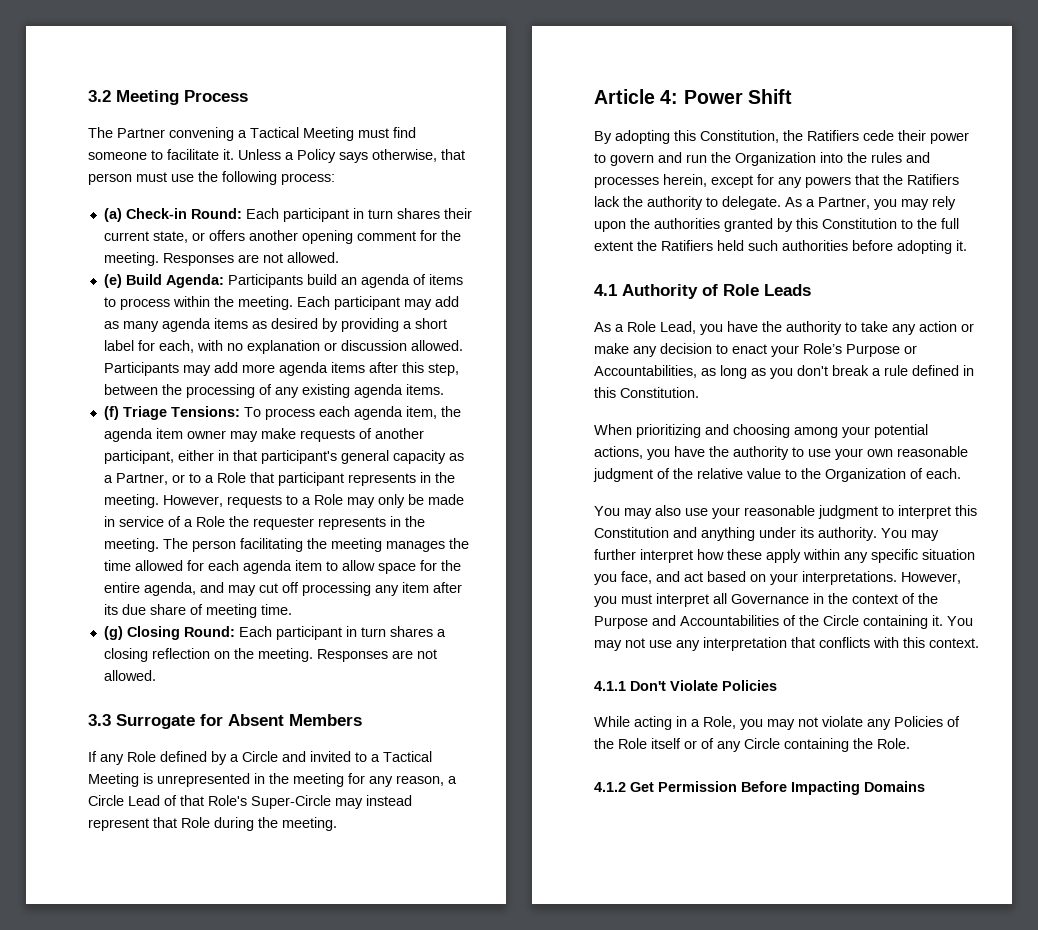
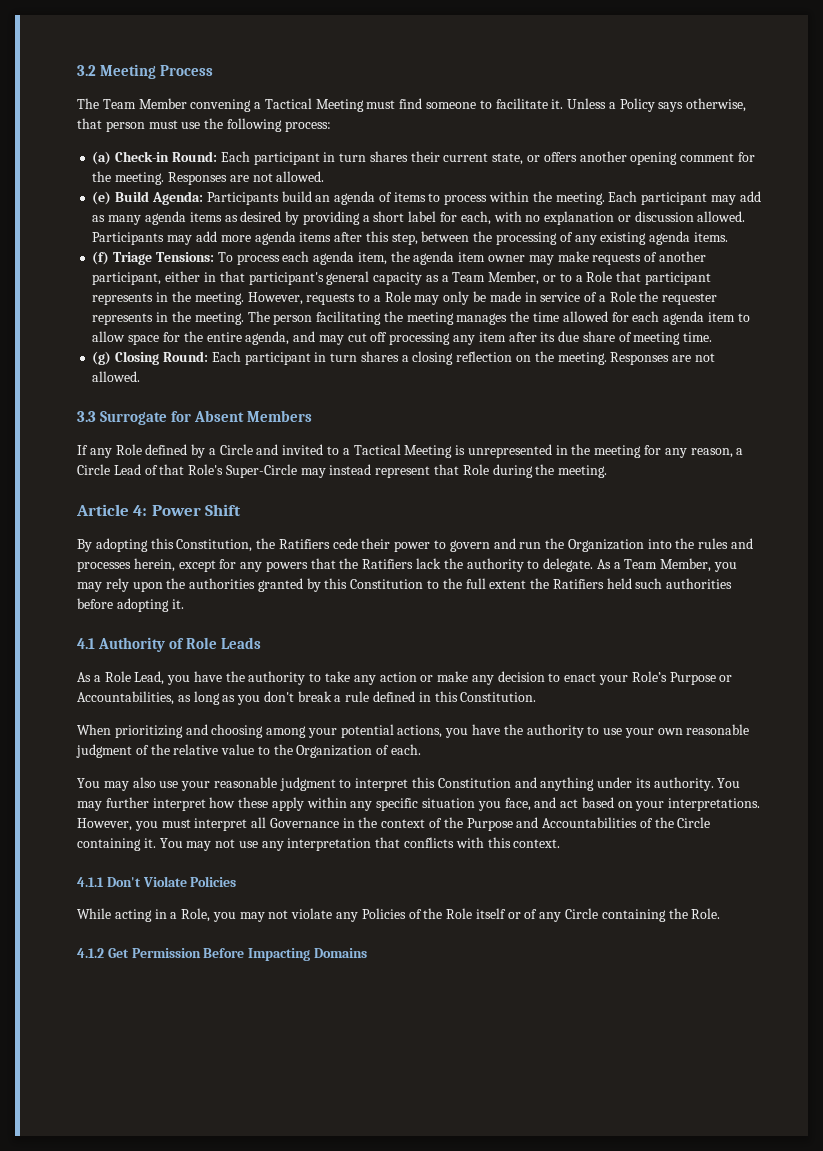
- The Partner convening a Tactical Meeting must find someone to facilitate it.
+ The Team Member convening a Tactical Meeting must find someone to facilitate it.
- (f) Triage Tensions: To process each agenda item, the agenda item owner may make requests of another participant, either in that participant's general capacity as a Partner, or to a Role that participant represents in the meeting.
+ (f) Triage Tensions: To process each agenda item, the agenda item owner may make requests of another participant, either in that participant's general capacity as a Team Member, or to a Role that participant represents in the meeting.
- As a Partner, you may rely upon the authorities granted by this Constitution to the full extent the Ratifiers held such authorities before adopting it.
+ As a Team Member, you may rely upon the authorities granted by this Constitution to the full extent the Ratifiers held such authorities before adopting it.

